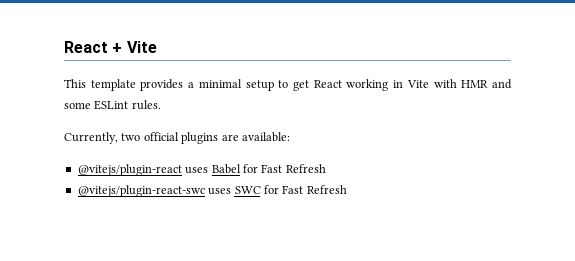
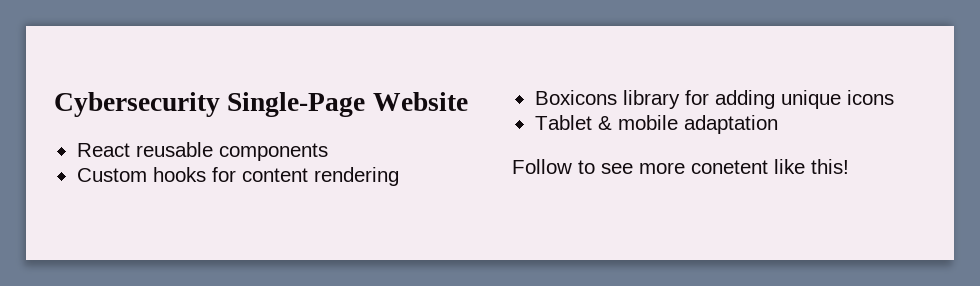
- React + Vite
- This template provides a minimal setup to get React working in Vite with HMR and some ESLint rules.
- Currently, two official plugins are available:
- @vitejs/plugin-react uses Babel for Fast Refresh
- @vitejs/plugin-react-swc uses SWC for Fast Refresh
+ Cybersecurity Single-Page Website
+ React reusable components
+ Custom hooks for content rendering
+ Boxicons library for adding unique icons
+ Tablet & mobile adaptation
+ Follow to see more conetent like this!

